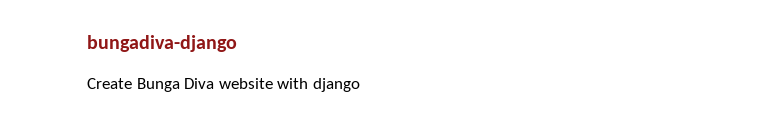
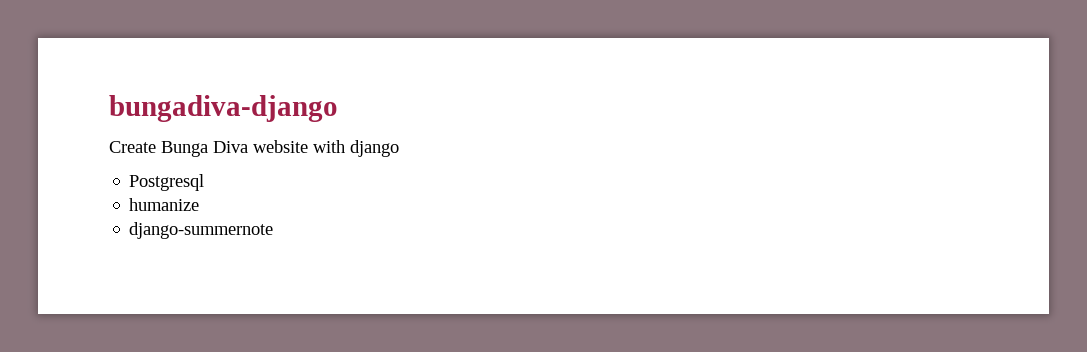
+ Postgresql
+ humanize
+ django-summernote

